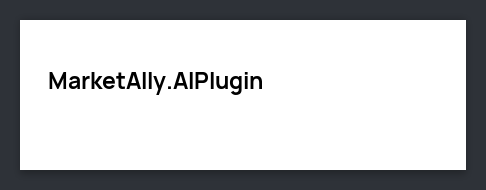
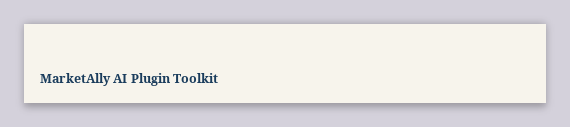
- MarketAlly.AIPlugin
+ MarketAlly AI Plugin Toolkit

